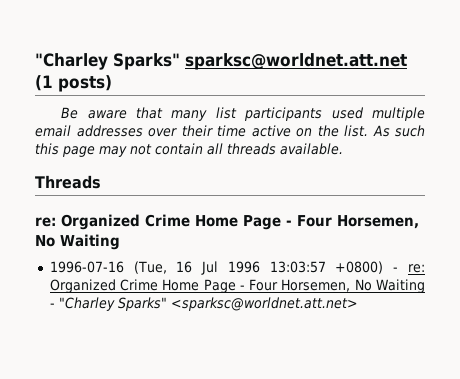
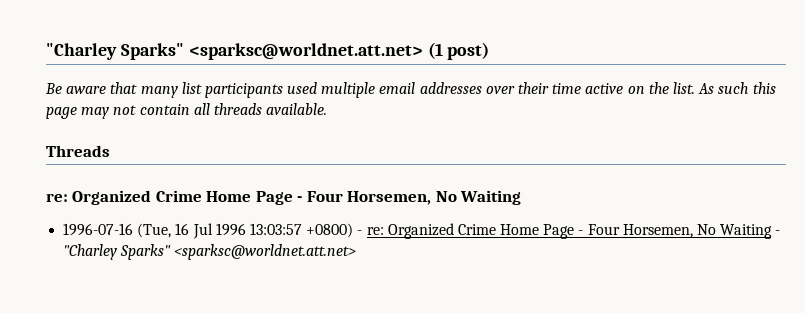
- "Charley Sparks" sparksc@worldnet.att.net (1 posts)
+ "Charley Sparks" <sparksc@worldnet.att.net> (1 post)

